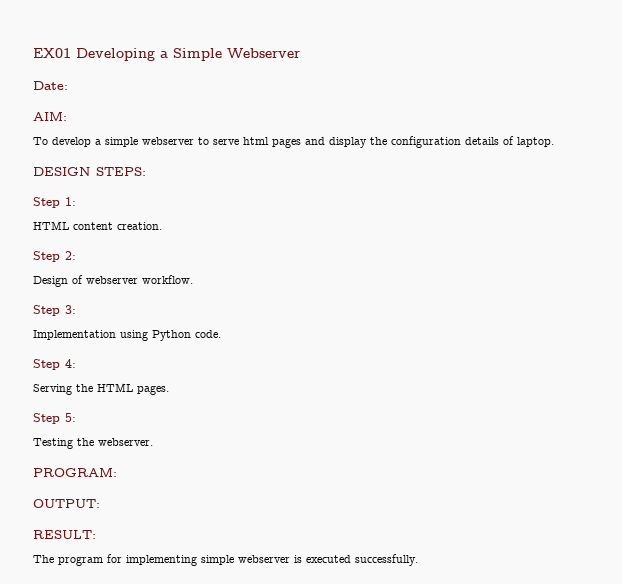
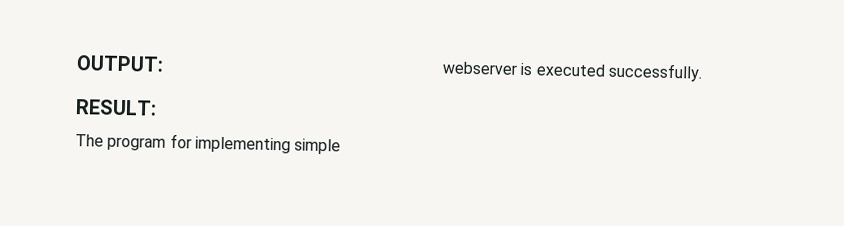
- EX01 Developing a Simple Webserver
- Date:
- AIM:
- To develop a simple webserver to serve html pages and display the configuration details of laptop.
- DESIGN STEPS:
- Step 1:
- HTML content creation.
- Step 2:
- Design of webserver workflow.
- Step 3:
- Implementation using Python code.
- Step 4:
- Serving the HTML pages.
- Step 5:
- Testing the webserver.
- PROGRAM:

